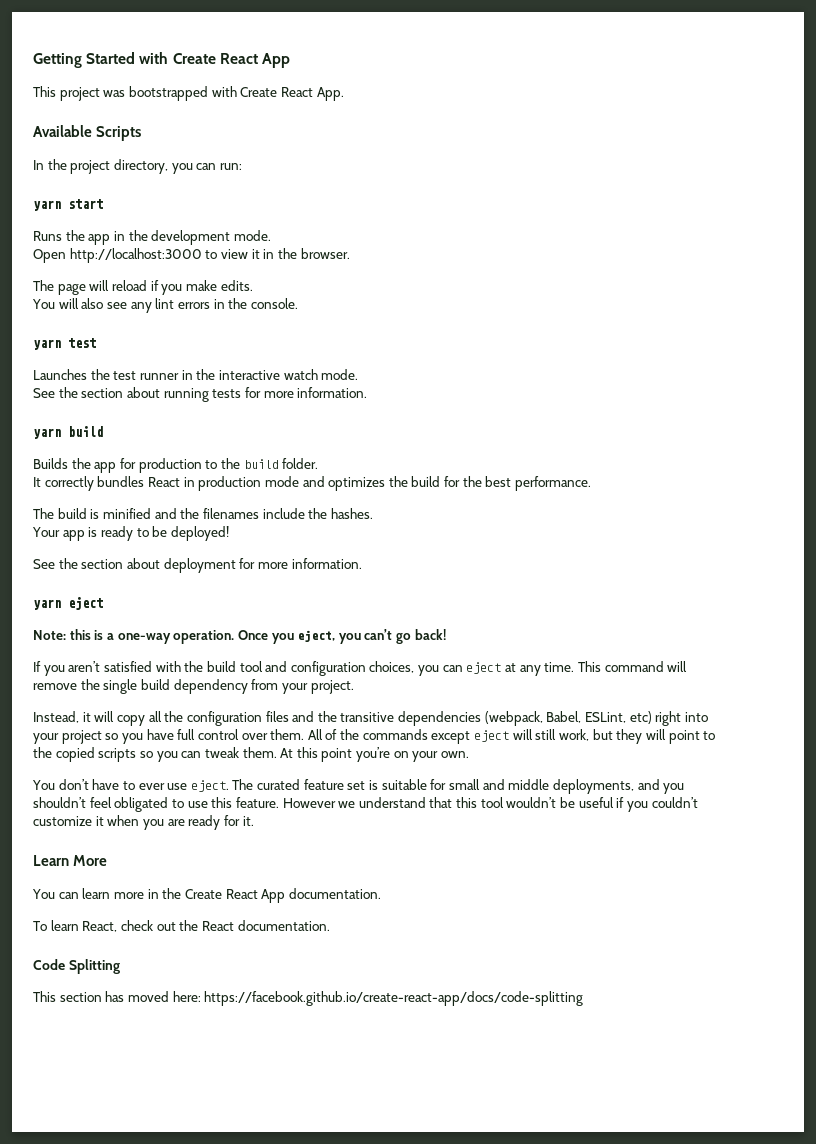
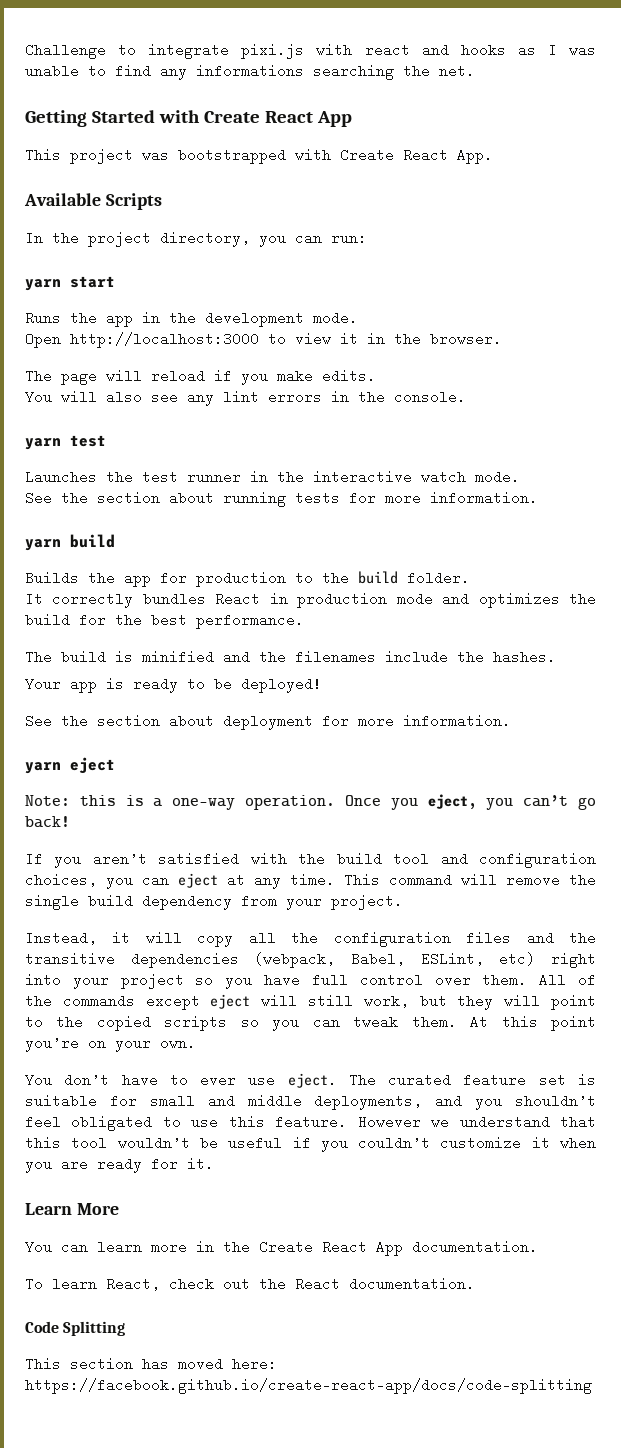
+ Challenge to integrate pixi.js with react and hooks as I was unable to find any informations searching the net.

